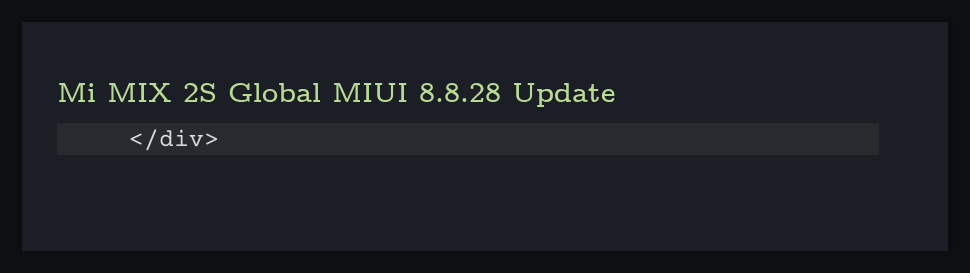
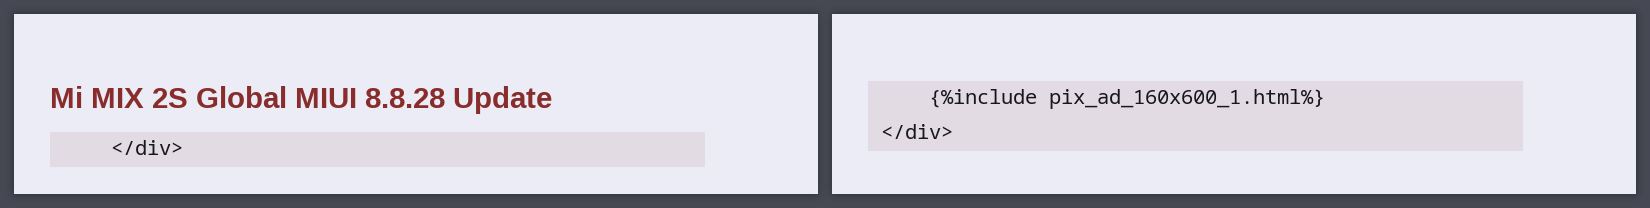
+ {%include pix_ad_160x600_1.html%}
+ </div>

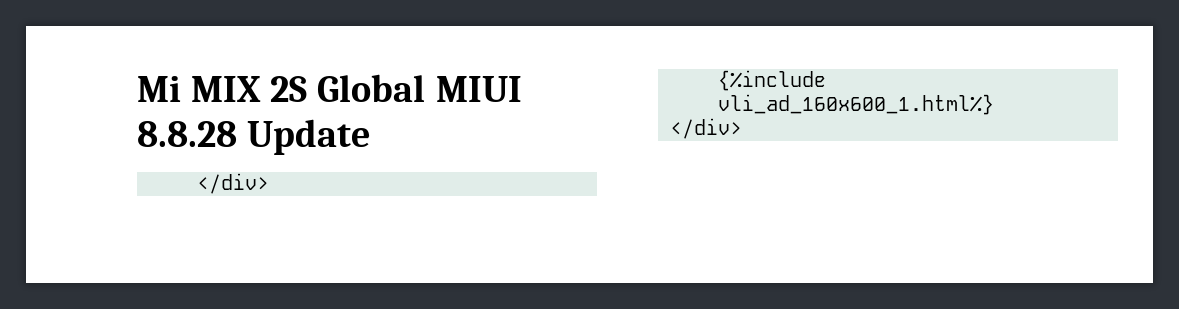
- {%include pix_ad_160x600_1.html%}
+ {%include vli_ad_160x600_1.html%}

